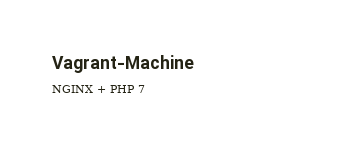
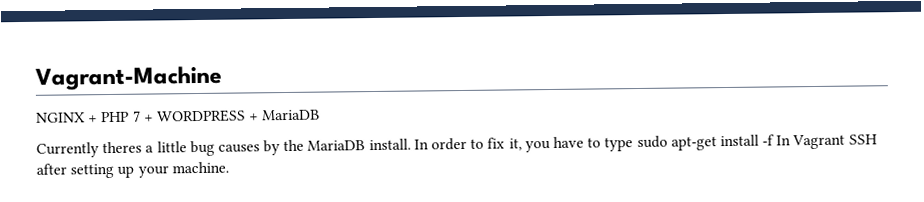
- NGINX + PHP 7
+ NGINX + PHP 7 + WORDPRESS + MariaDB
+ Currently theres a little bug causes by the MariaDB install. In order to fix it, you have to type sudo apt-get install -f In Vagrant SSH after setting up your machine.

